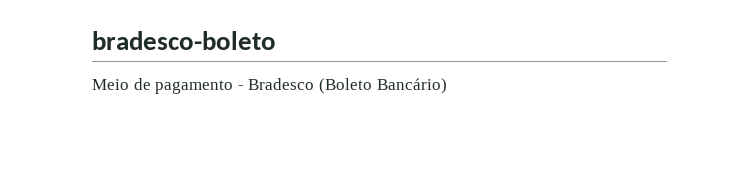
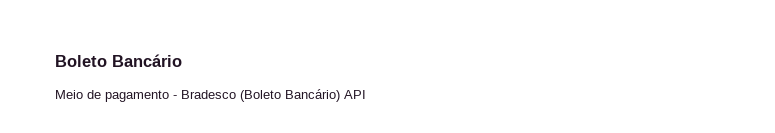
- bradesco-boleto
+ Boleto Bancário
- Meio de pagamento - Bradesco (Boleto Bancário)
+ Meio de pagamento - Bradesco (Boleto Bancário) API

